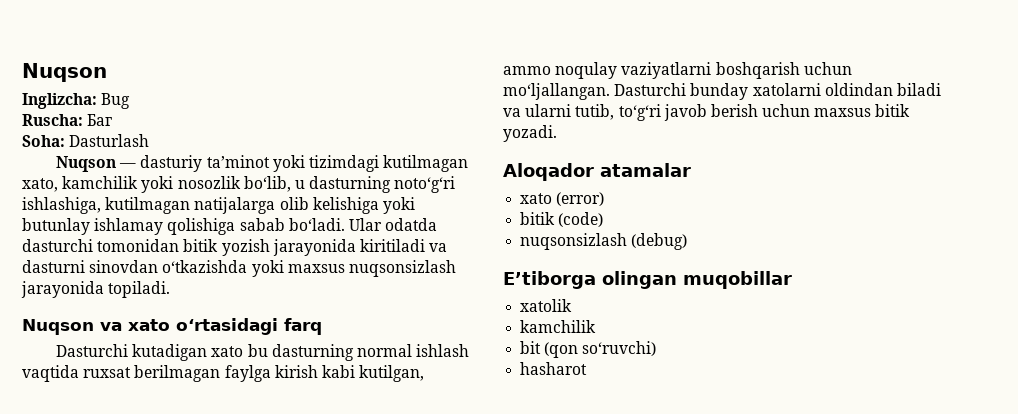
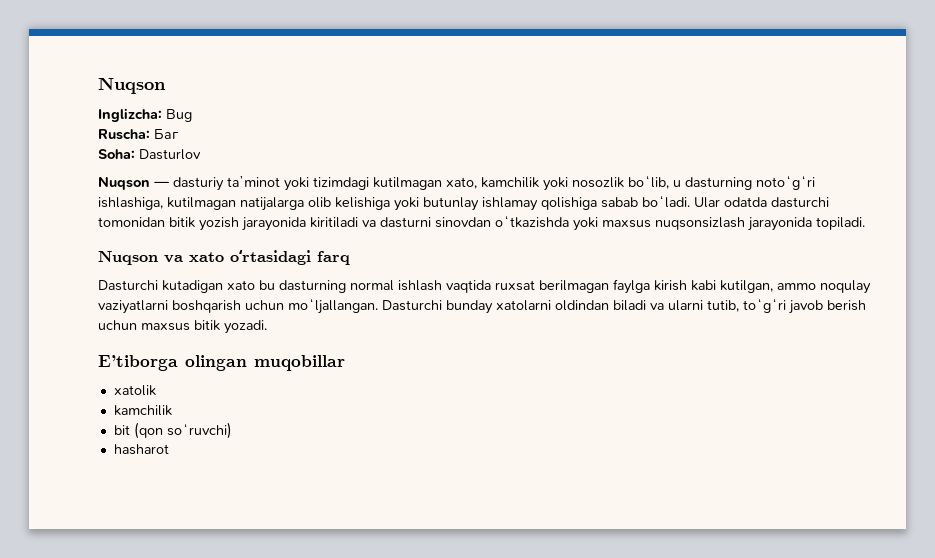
- Soha: Dasturlash
+ Soha: Dasturlov
- Aloqador atamalar
- xato (error)
- bitik (code)
- nuqsonsizlash (debug)

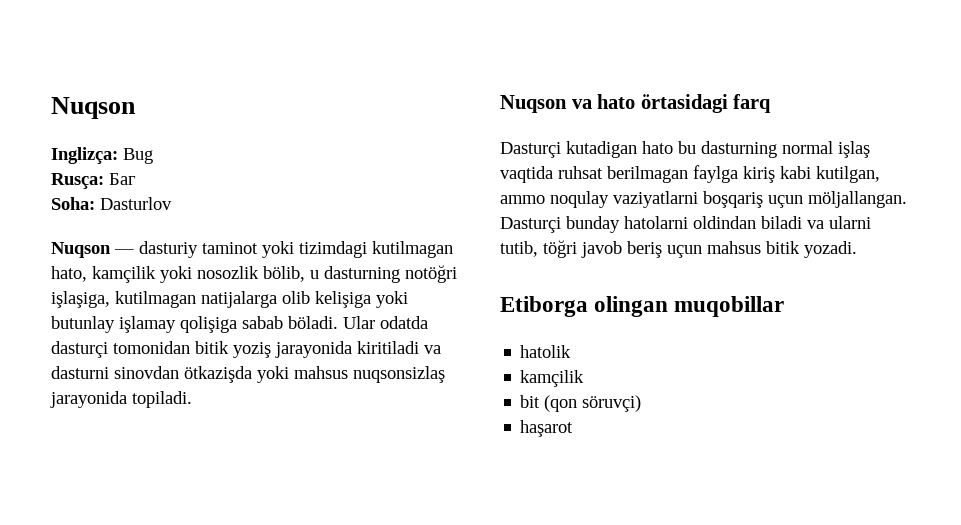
- Inglizcha: Bug
+ Inglizça: Bug
- Ruscha: Баг
+ Rusça: Баг
- Nuqson — dasturiy taʼminot yoki tizimdagi kutilmagan xato, kamchilik yoki nosozlik boʻlib, u dasturning notoʻgʻri ishlashiga, kutilmagan natijalarga olib kelishiga yoki butunlay ishlamay qolishiga sabab boʻladi.
+ Nuqson — dasturiy taminot yoki tizimdagi kutilmagan hato, kamçilik yoki nosozlik bölib, u dasturning notöğri işlaşiga, kutilmagan natijalarga olib kelişiga yoki butunlay işlamay qolişiga sabab böladi.
- Ular odatda dasturchi tomonidan bitik yozish jarayonida kiritiladi va dasturni sinovdan oʻtkazishda yoki maxsus nuqsonsizlash jarayonida topiladi.
+ Ular odatda dasturçi tomonidan bitik yoziş jarayonida kiritiladi va dasturni sinovdan ötkazişda yoki mahsus nuqsonsizlaş jarayonida topiladi.
- Nuqson va xato oʻrtasidagi farq
+ Nuqson va hato örtasidagi farq
- Dasturchi kutadigan xato bu dasturning normal ishlash vaqtida ruxsat berilmagan faylga kirish kabi kutilgan, ammo noqulay vaziyatlarni boshqarish uchun moʻljallangan. Dasturchi bunday xatolarni oldindan biladi va ularni tutib, toʻgʻri javob berish uchun maxsus bitik yozadi.
+ Dasturçi kutadigan hato bu dasturning normal işlaş vaqtida ruhsat berilmagan faylga kiriş kabi kutilgan, ammo noqulay vaziyatlarni boşqariş uçun möljallangan. Dasturçi bunday hatolarni oldindan biladi va ularni tutib, töğri javob beriş uçun mahsus bitik yozadi.
- E’tiborga olingan muqobillar
+ Etiborga olingan muqobillar
- xatolik
- kamchilik
+ hatolik
+ kamçilik
- bit (qon soʻruvchi)
- hasharot
+ bit (qon söruvçi)
+ haşarot

